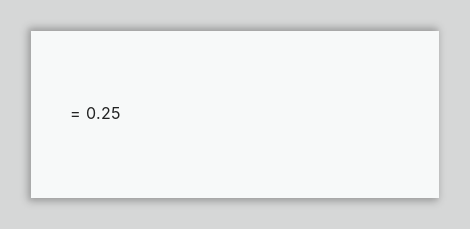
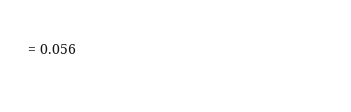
- = 0.25
+ = 0.056

